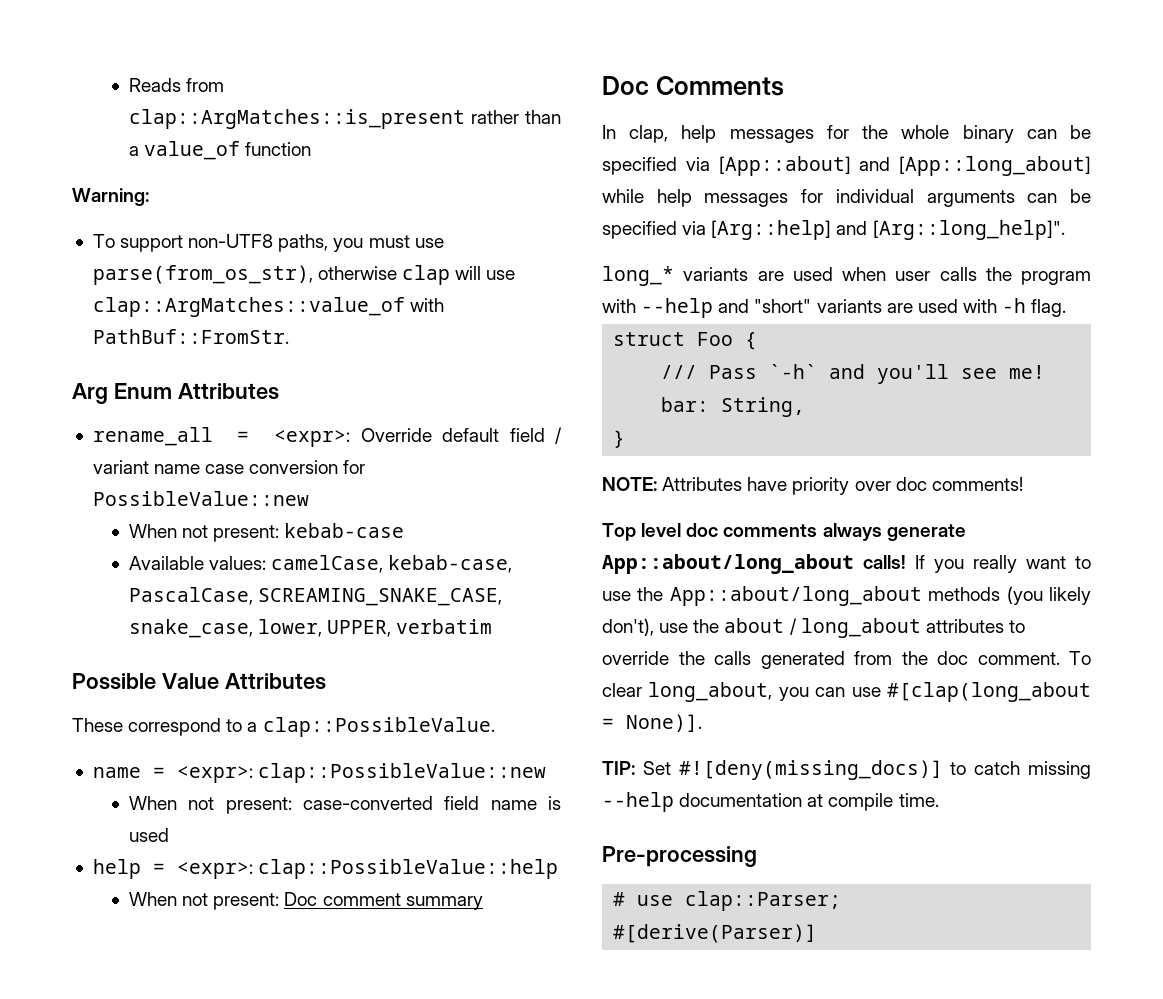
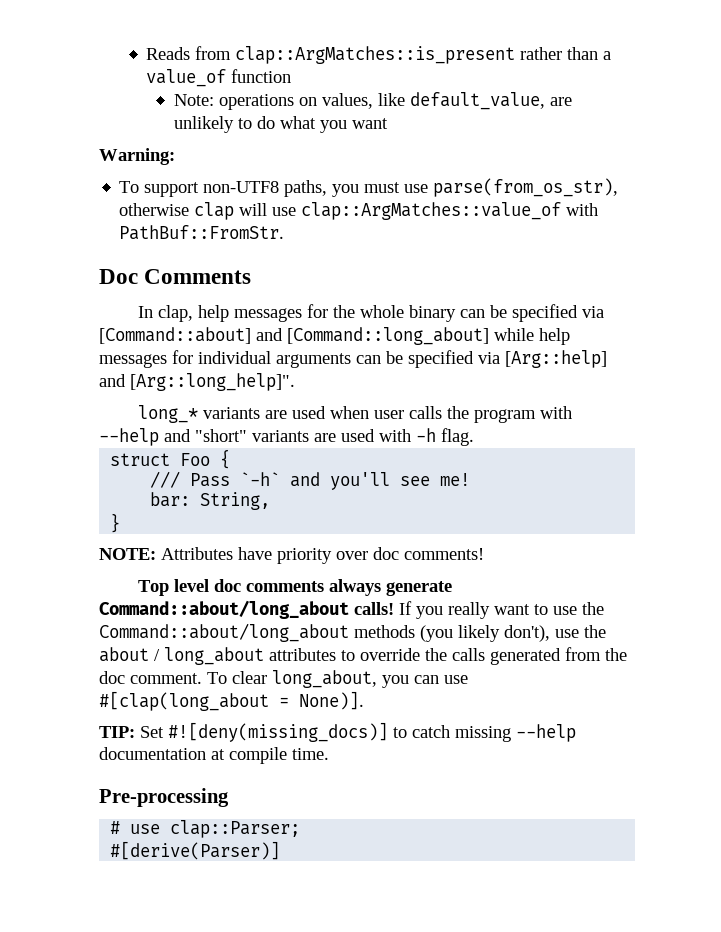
+ Note: operations on values, like default_value, are unlikely to do what you want
- Arg Enum Attributes
- rename_all = <expr>: Override default field / variant name case conversion for PossibleValue::new
- When not present: kebab-case
- Available values: camelCase, kebab-case, PascalCase, SCREAMING_SNAKE_CASE, snake_case, lower, UPPER, verbatim
- Possible Value Attributes
- These correspond to a clap::PossibleValue.
- name = <expr>: clap::PossibleValue::new
- When not present: case-converted field name is used
- help = <expr>: clap::PossibleValue::help
- When not present: Doc comment summary
- In clap, help messages for the whole binary can be specified via [App::about] and [App::long_about] while help messages for individual arguments can be specified via [Arg::help] and [Arg::long_help]".
+ In clap, help messages for the whole binary can be specified via [Command::about] and [Command::long_about] while help messages for individual arguments can be specified via [Arg::help] and [Arg::long_help]".
- Top level doc comments always generate App::about/long_about calls!
+ Top level doc comments always generate Command::about/long_about calls!
- If you really want to use the App::about/long_about methods (you likely don't), use the about / long_about attributes to override the calls generated from the doc comment.
+ If you really want to use the Command::about/long_about methods (you likely don't), use the about / long_about attributes to override the calls generated from the doc comment.

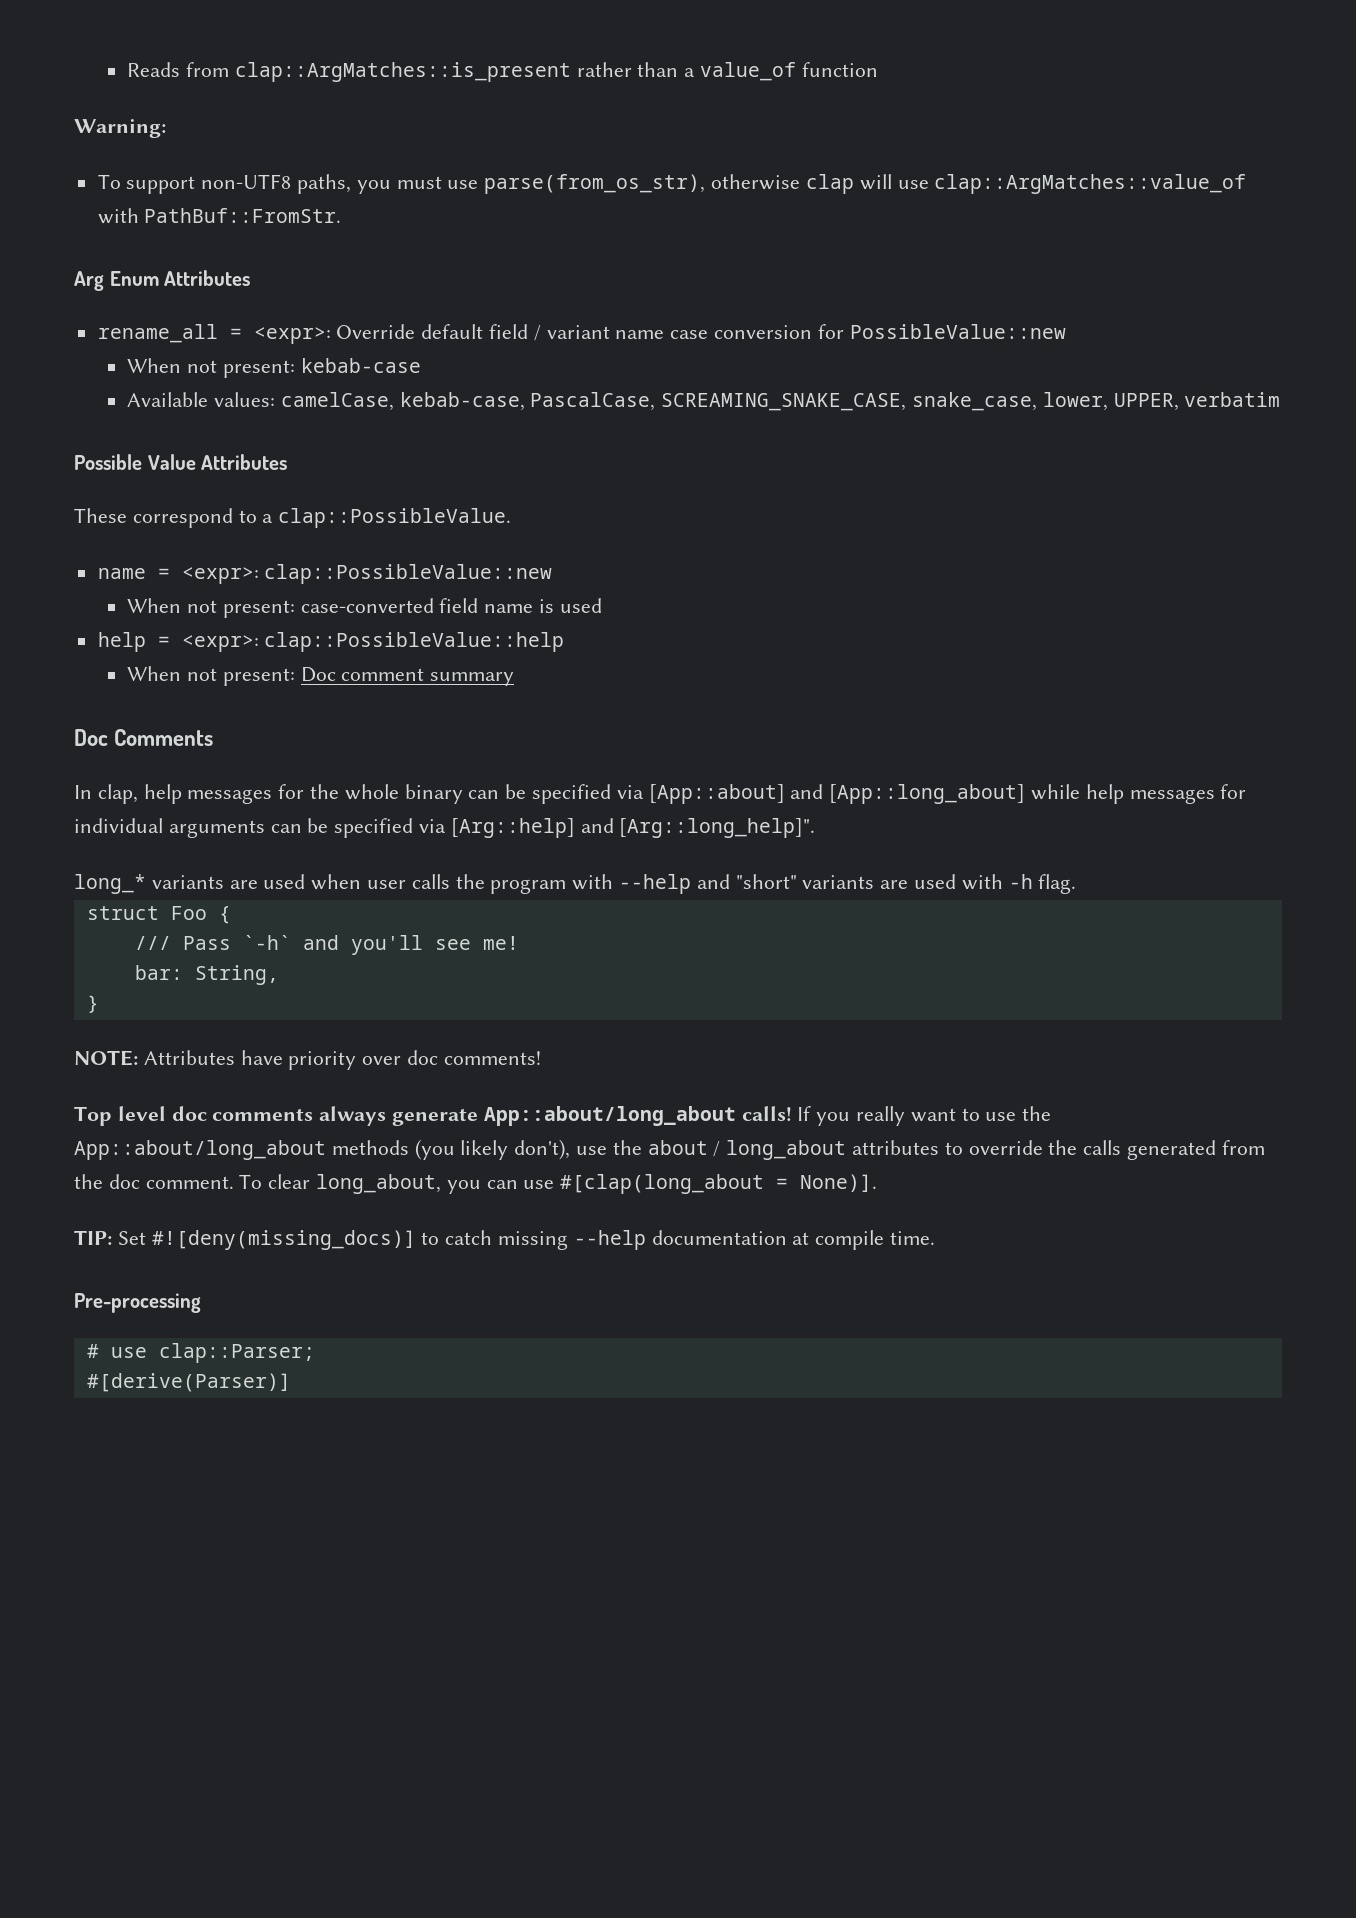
- Note: operations on values, like default_value, are unlikely to do what you want
+ Arg Enum Attributes
+ rename_all = <expr>: Override default field / variant name case conversion for PossibleValue::new
+ When not present: kebab-case
+ Available values: camelCase, kebab-case, PascalCase, SCREAMING_SNAKE_CASE, snake_case, lower, UPPER, verbatim
+ Possible Value Attributes
+ These correspond to a clap::PossibleValue.
+ name = <expr>: clap::PossibleValue::new
+ When not present: case-converted field name is used
+ help = <expr>: clap::PossibleValue::help
+ When not present: Doc comment summary
- In clap, help messages for the whole binary can be specified via [Command::about] and [Command::long_about] while help messages for individual arguments can be specified via [Arg::help] and [Arg::long_help]".
+ In clap, help messages for the whole binary can be specified via [App::about] and [App::long_about] while help messages for individual arguments can be specified via [Arg::help] and [Arg::long_help]".
- Top level doc comments always generate Command::about/long_about calls!
+ Top level doc comments always generate App::about/long_about calls!
- If you really want to use the Command::about/long_about methods (you likely don't), use the about / long_about attributes to override the calls generated from the doc comment.
+ If you really want to use the App::about/long_about methods (you likely don't), use the about / long_about attributes to override the calls generated from the doc comment.

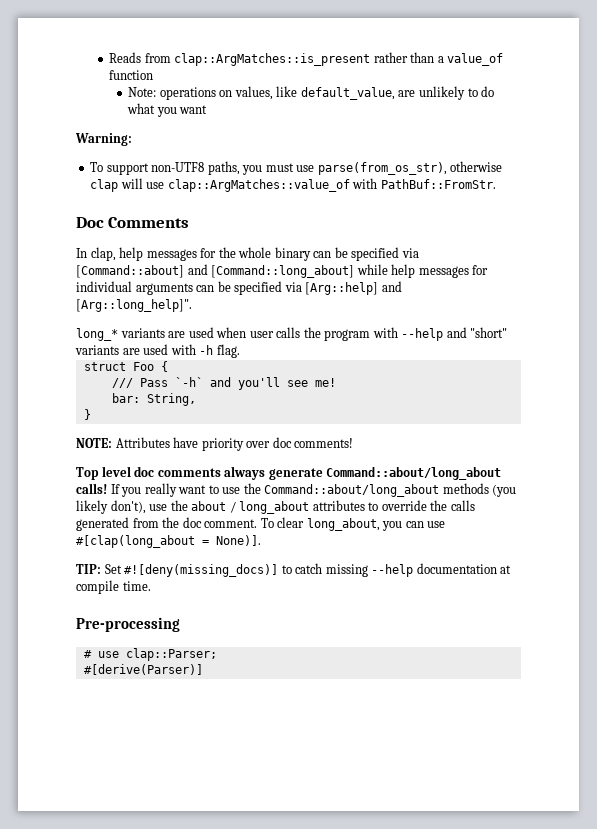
+ Note: operations on values, like default_value, are unlikely to do what you want
- Arg Enum Attributes
- rename_all = <expr>: Override default field / variant name case conversion for PossibleValue::new
- When not present: kebab-case
- Available values: camelCase, kebab-case, PascalCase, SCREAMING_SNAKE_CASE, snake_case, lower, UPPER, verbatim
- Possible Value Attributes
- These correspond to a clap::PossibleValue.
- name = <expr>: clap::PossibleValue::new
- When not present: case-converted field name is used
- help = <expr>: clap::PossibleValue::help
- When not present: Doc comment summary
- In clap, help messages for the whole binary can be specified via [App::about] and [App::long_about] while help messages for individual arguments can be specified via [Arg::help] and [Arg::long_help]".
+ In clap, help messages for the whole binary can be specified via [Command::about] and [Command::long_about] while help messages for individual arguments can be specified via [Arg::help] and [Arg::long_help]".
- Top level doc comments always generate App::about/long_about calls!
+ Top level doc comments always generate Command::about/long_about calls!
- If you really want to use the App::about/long_about methods (you likely don't), use the about / long_about attributes to override the calls generated from the doc comment.
+ If you really want to use the Command::about/long_about methods (you likely don't), use the about / long_about attributes to override the calls generated from the doc comment.

